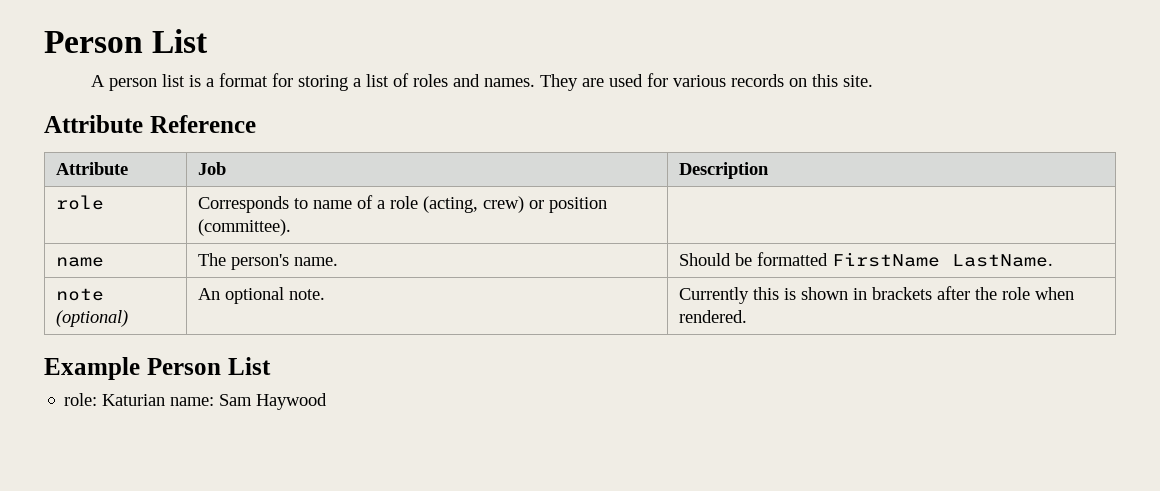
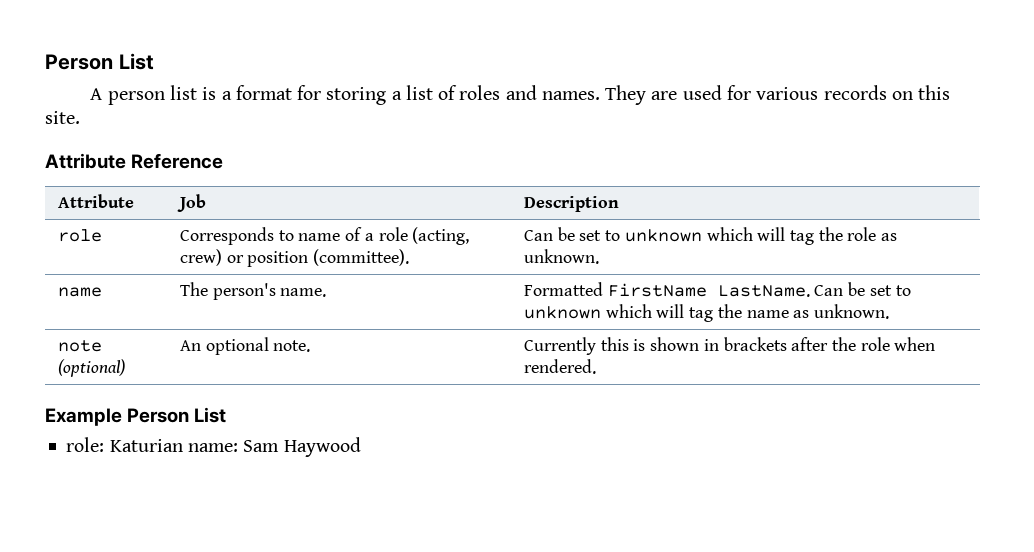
- role | Corresponds to name of a role (acting, crew) or position (committee). |
+ role | Corresponds to name of a role (acting, crew) or position (committee). | Can be set to unknown which will tag the role as unknown.
- name | The person's name. | Should be formatted FirstName LastName.
+ name | The person's name. | Formatted FirstName LastName. Can be set to unknown which will tag the name as unknown.

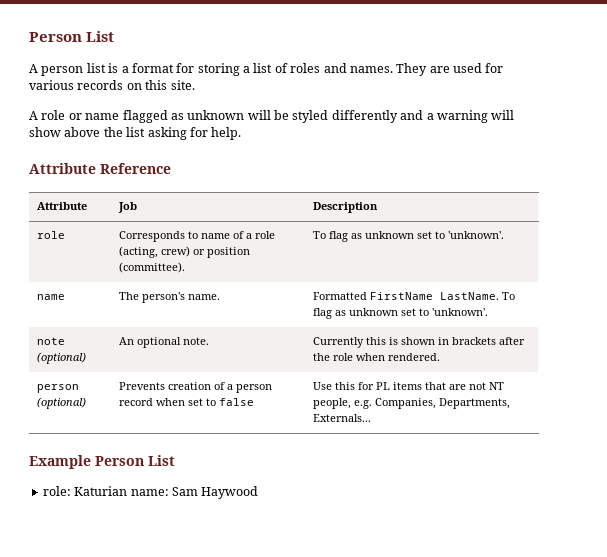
+ A role or name flagged as unknown will be styled differently and a warning will show above the list asking for help.
- role | Corresponds to name of a role (acting, crew) or position (committee). | Can be set to unknown which will tag the role as unknown.
+ role | Corresponds to name of a role (acting, crew) or position (committee). | To flag as unknown set to 'unknown'.
- name | The person's name. | Formatted FirstName LastName. Can be set to unknown which will tag the name as unknown.
+ name | The person's name. | Formatted FirstName LastName. To flag as unknown set to 'unknown'.
+ person (optional) | Prevents creation of a person record when set to false | Use this for PL items that are not NT people, e.g. Companies, Departments, Externals...

